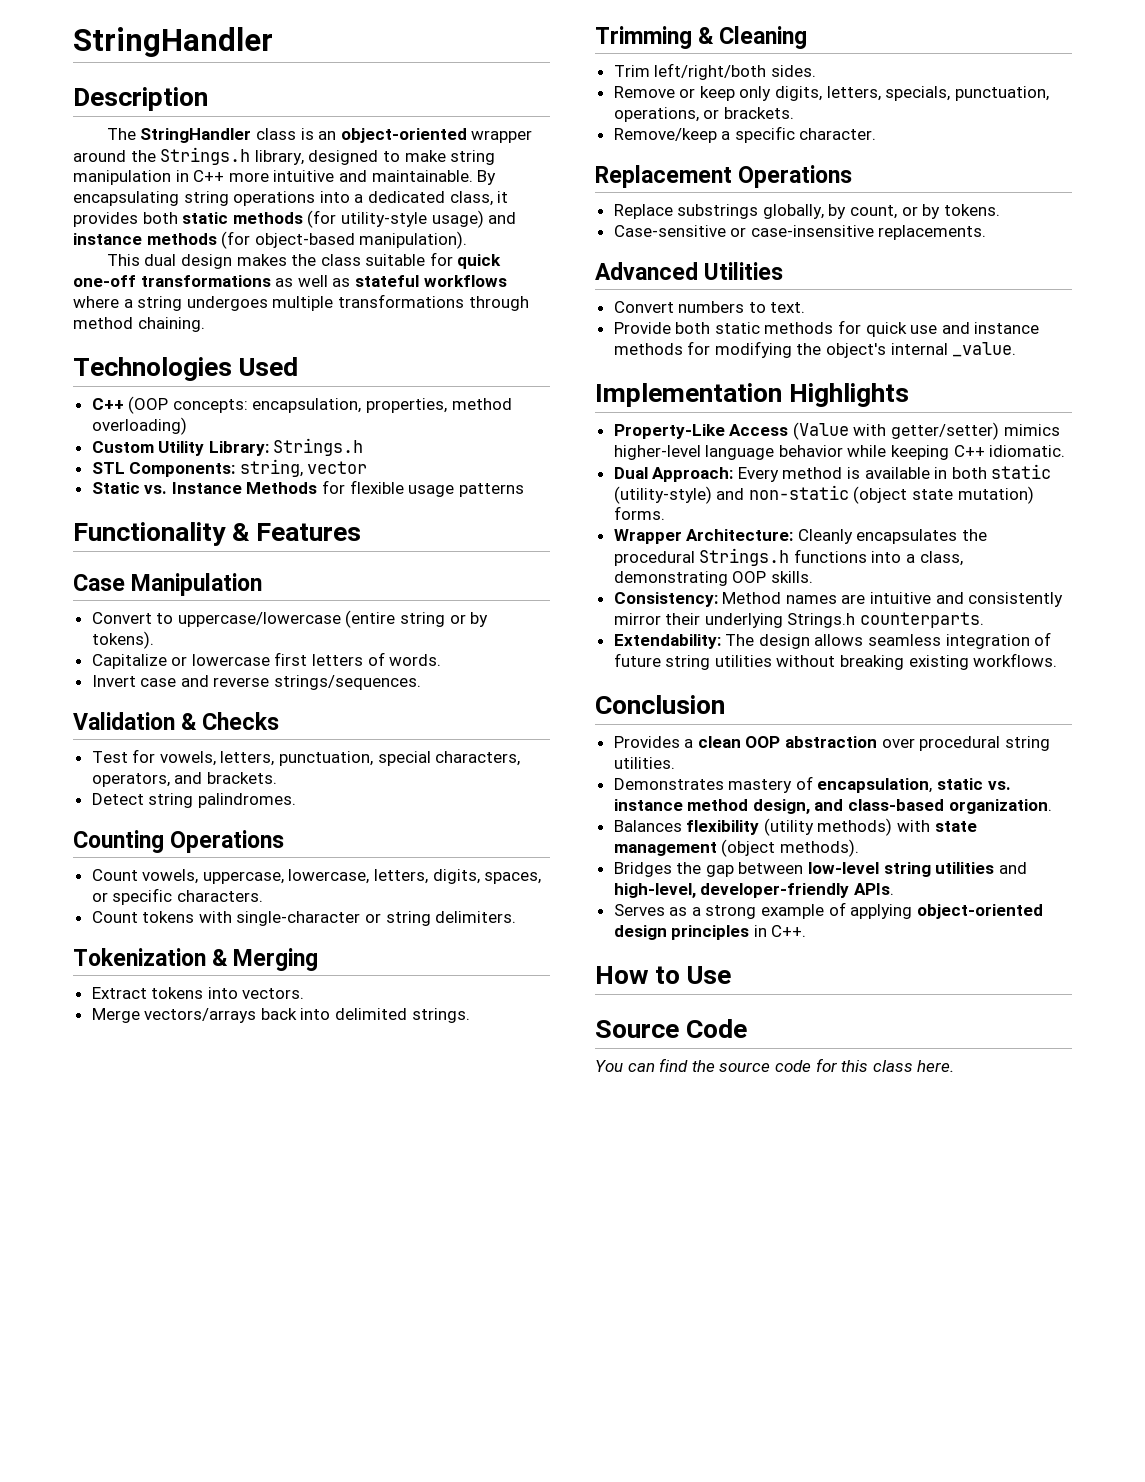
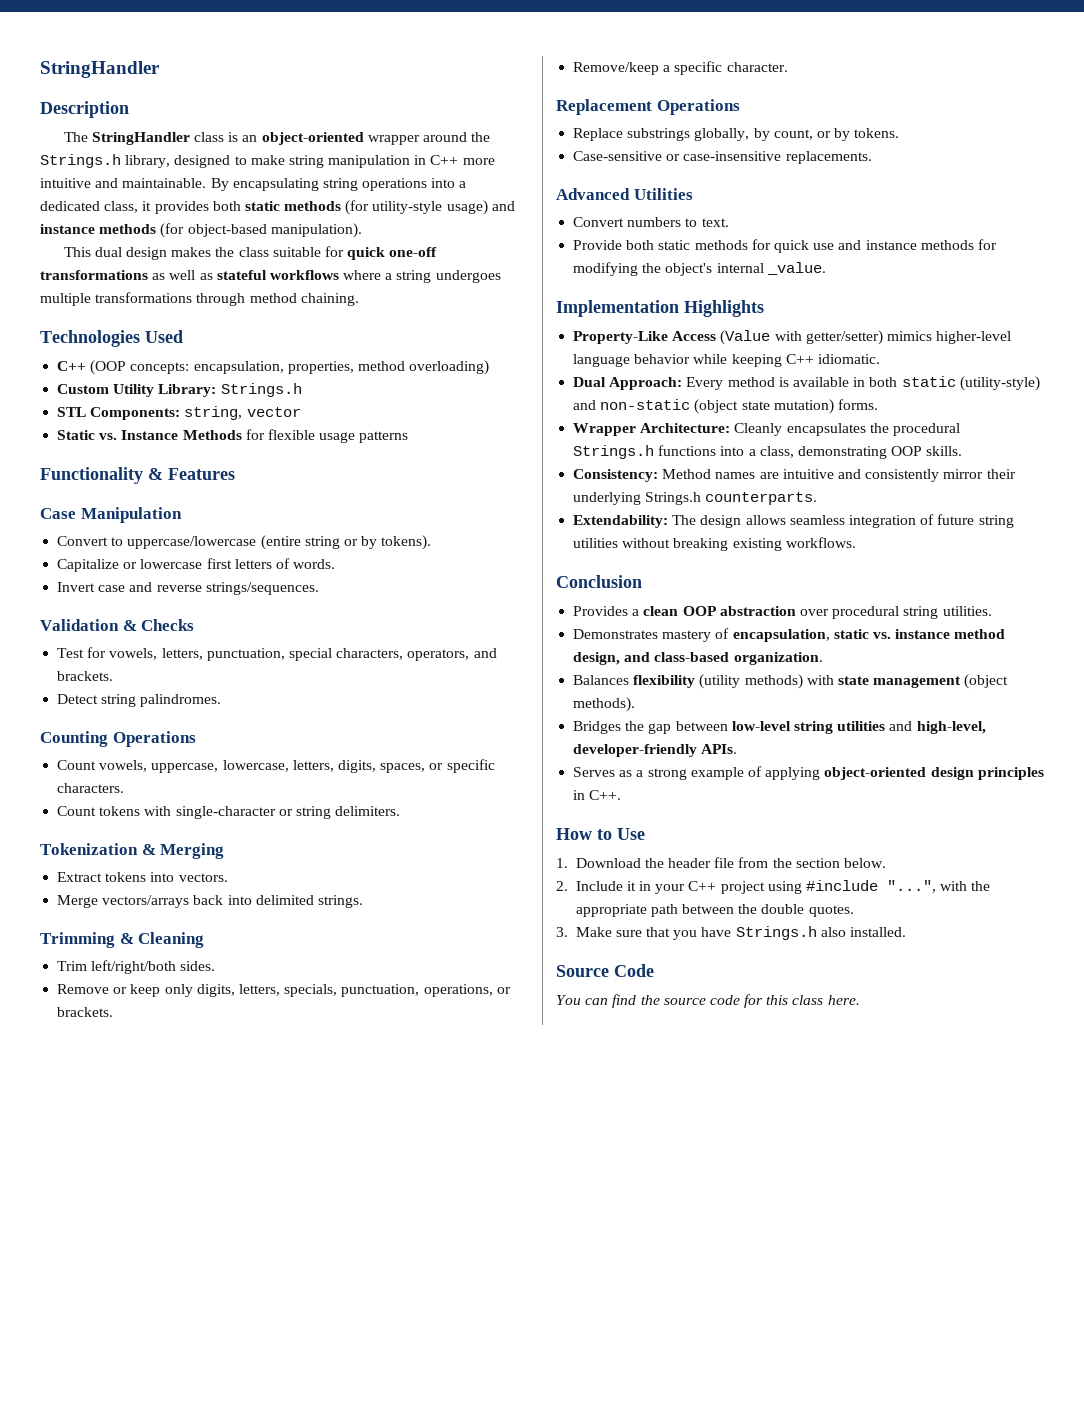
+ 1. Download the header file from the section below.
+ 2. Include it in your C++ project using #include "...", with the appropriate path between the double quotes.
+ 3. Make sure that you have Strings.h also installed.

